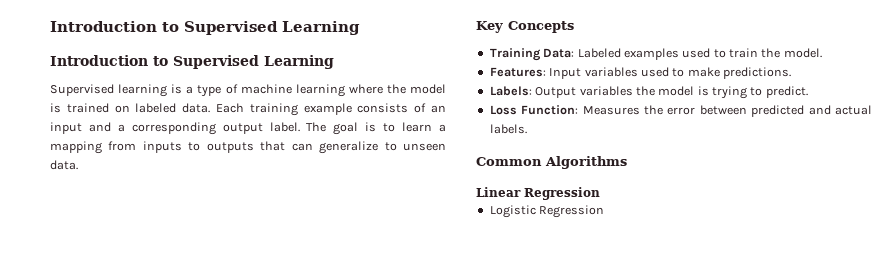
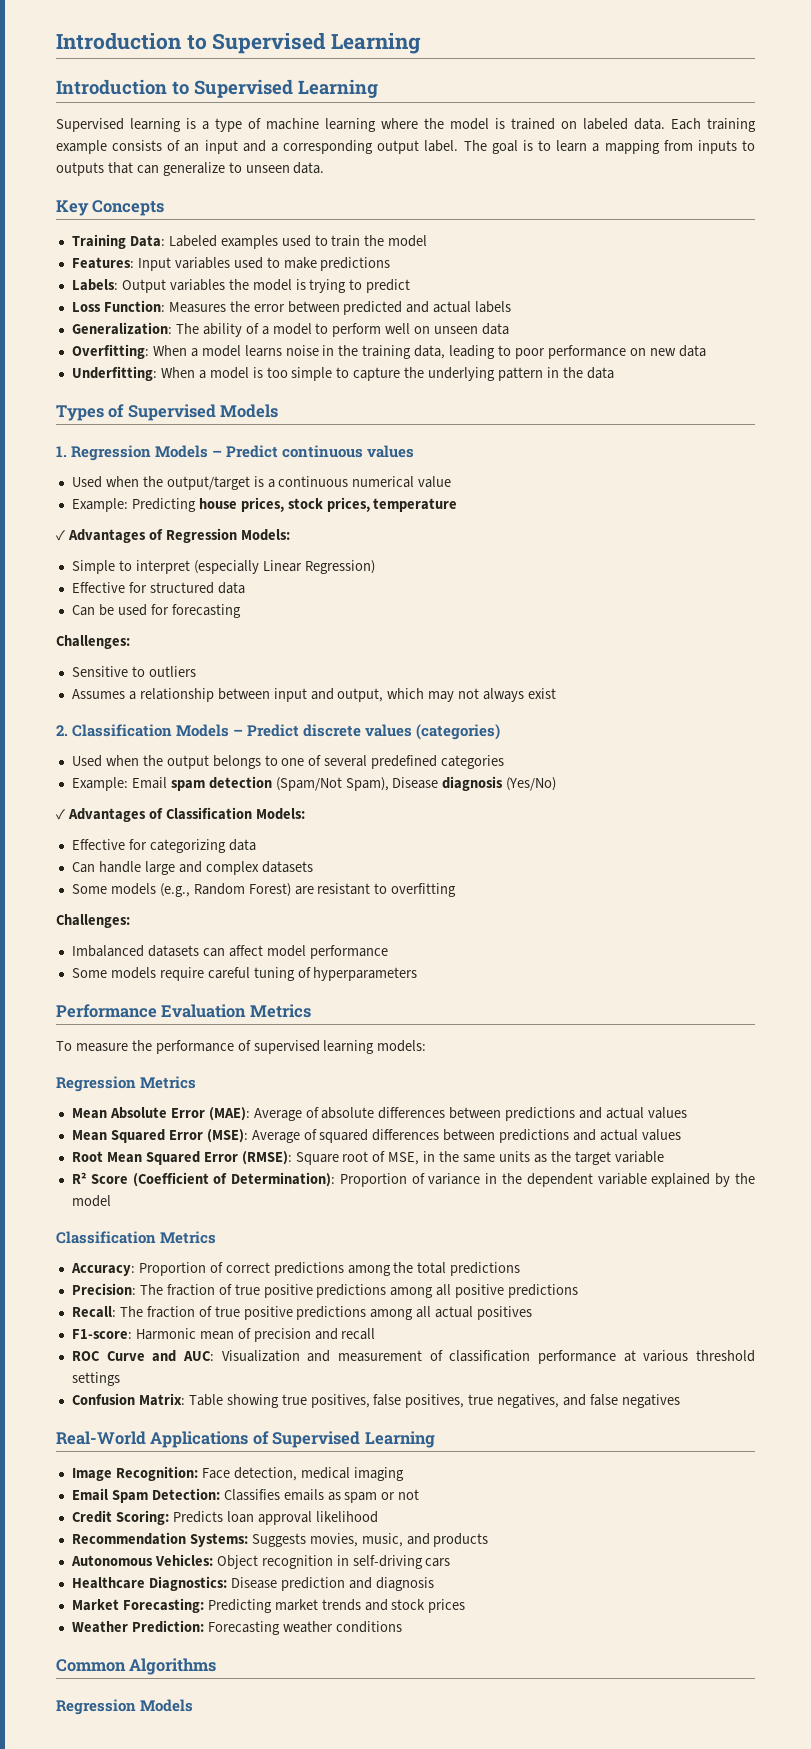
- Training Data: Labeled examples used to train the model.
+ Training Data: Labeled examples used to train the model
- Features: Input variables used to make predictions.
+ Features: Input variables used to make predictions
- Labels: Output variables the model is trying to predict.
+ Labels: Output variables the model is trying to predict
- Loss Function: Measures the error between predicted and actual labels.
+ Loss Function: Measures the error between predicted and actual labels
+ Generalization: The ability of a model to perform well on unseen data
+ Overfitting: When a model learns noise in the training data, leading to poor performance on new data
+ Underfitting: When a model is too simple to capture the underlying pattern in the data
+ Types of Supervised Models
+ 1. Regression Models – Predict continuous values
+ Used when the output/target is a continuous numerical value
+ Example: Predicting house prices, stock prices, temperature
+ ✓ Advantages of Regression Models:
+ Simple to interpret (especially Linear Regression)
+ Effective for structured data
+ Can be used for forecasting
+ Challenges:
+ Sensitive to outliers
+ Assumes a relationship between input and output, which may not always exist
+ 2. Classification Models – Predict discrete values (categories)
+ Used when the output belongs to one of several predefined categories
+ Example: Email spam detection (Spam/Not Spam), Disease diagnosis (Yes/No)
+ ✓ Advantages of Classification Models:
+ Effective for categorizing data
+ Can handle large and complex datasets
+ Some models (e.g., Random Forest) are resistant to overfitting
+ Challenges:
+ Imbalanced datasets can affect model performance
+ Some models require careful tuning of hyperparameters
+ Performance Evaluation Metrics
+ To measure the performance of supervised learning models:
+ Regression Metrics
+ Mean Absolute Error (MAE): Average of absolute differences between predictions and actual values
+ Mean Squared Error (MSE): Average of squared differences between predictions and actual values
+ Root Mean Squared Error (RMSE): Square root of MSE, in the same units as the target variable
+ R² Score (Coefficient of Determination): Proportion of variance in the dependent variable explained by the model
+ Classification Metrics
+ Accuracy: Proportion of correct predictions among the total predictions
+ Precision: The fraction of true positive predictions among all positive predictions
+ Recall: The fraction of true positive predictions among all actual positives
+ F1-score: Harmonic mean of precision and recall
+ ROC Curve and AUC: Visualization and measurement of classification performance at various threshold settings
+ Confusion Matrix: Table showing true positives, false positives, true negatives, and false negatives
+ Real-World Applications of Supervised Learning
+ Image Recognition: Face detection, medical imaging
+ Email Spam Detection: Classifies emails as spam or not
+ Credit Scoring: Predicts loan approval likelihood
+ Recommendation Systems: Suggests movies, music, and products
+ Autonomous Vehicles: Object recognition in self-driving cars
+ Healthcare Diagnostics: Disease prediction and diagnosis
+ Market Forecasting: Predicting market trends and stock prices
+ Weather Prediction: Forecasting weather conditions
  Common Algorithms
- Linear Regression
- Logistic Regression
+ Regression Models

